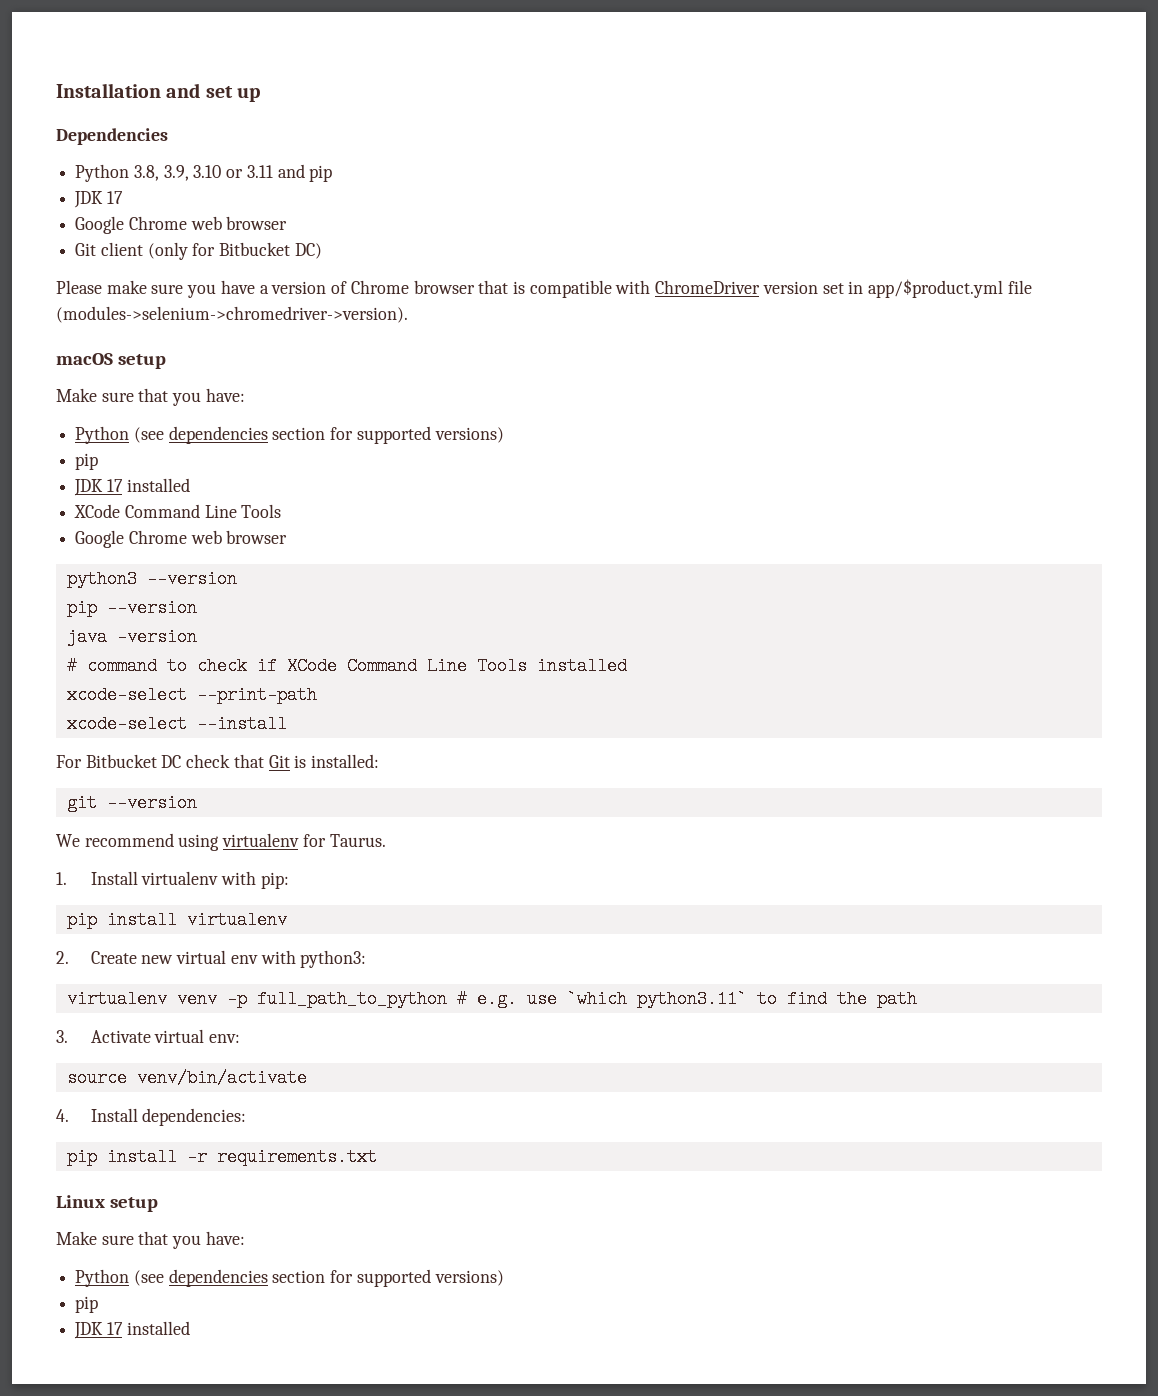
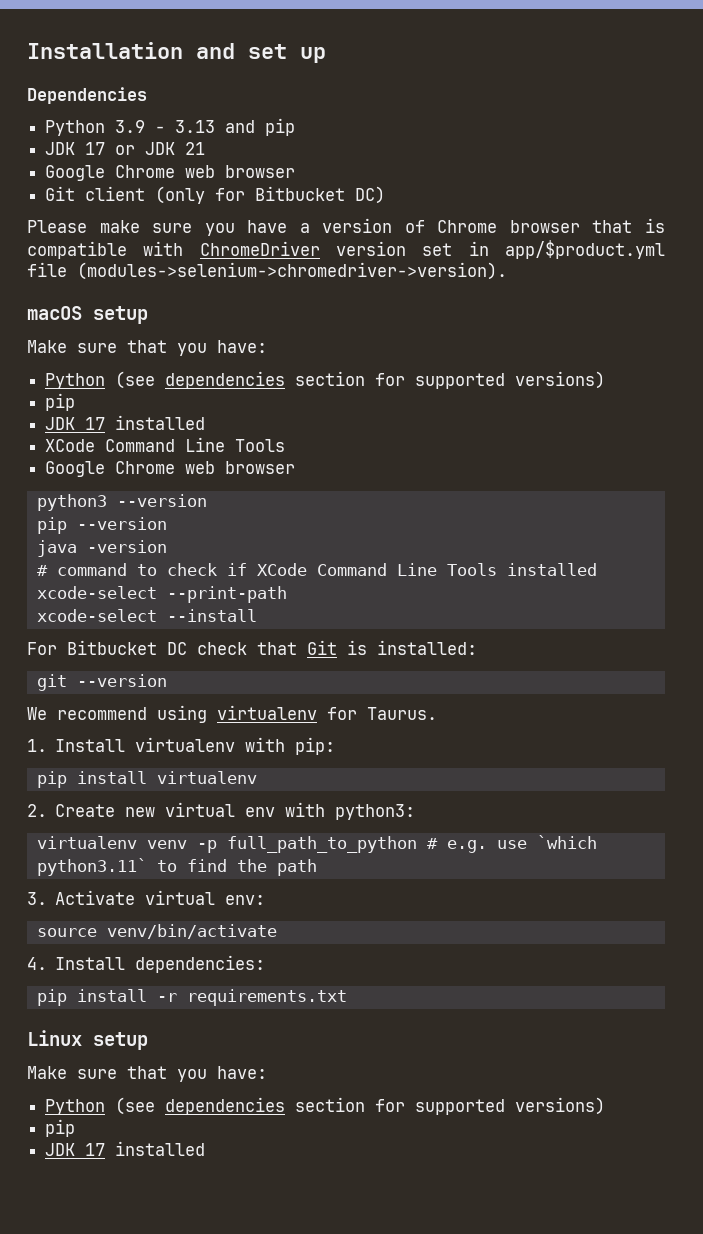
- Python 3.8, 3.9, 3.10 or 3.11 and pip
- JDK 17
+ Python 3.9 - 3.13 and pip
+ JDK 17 or JDK 21

